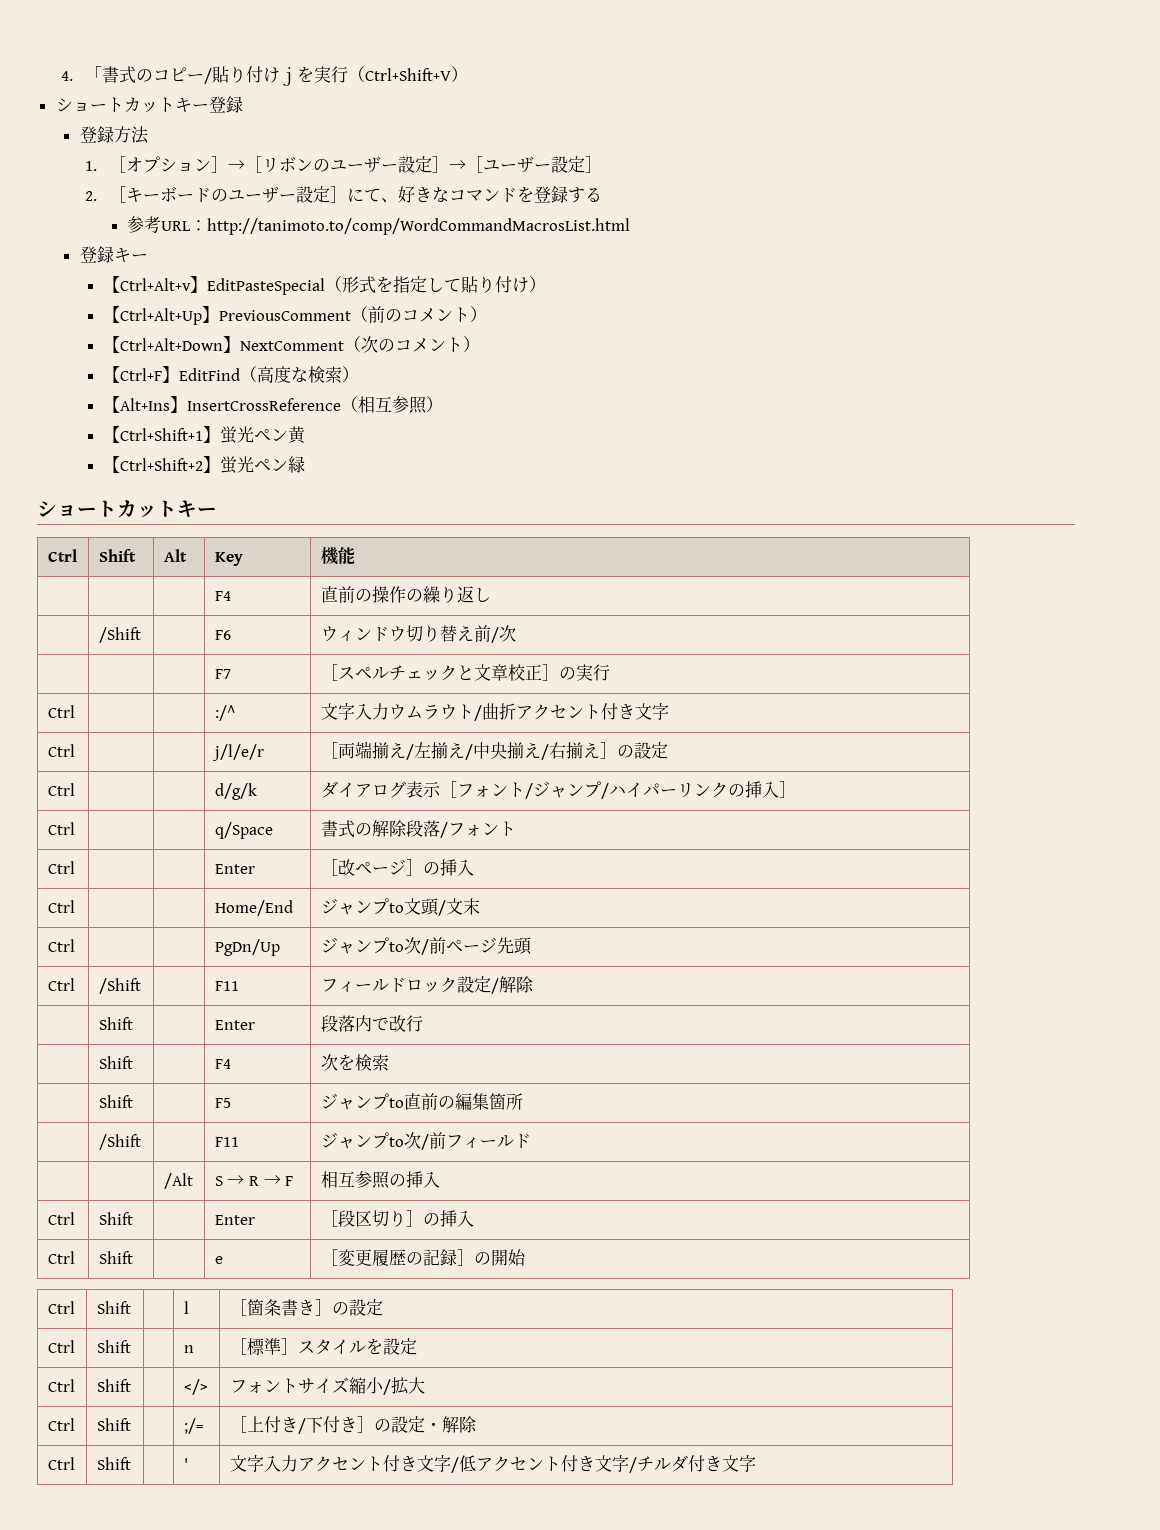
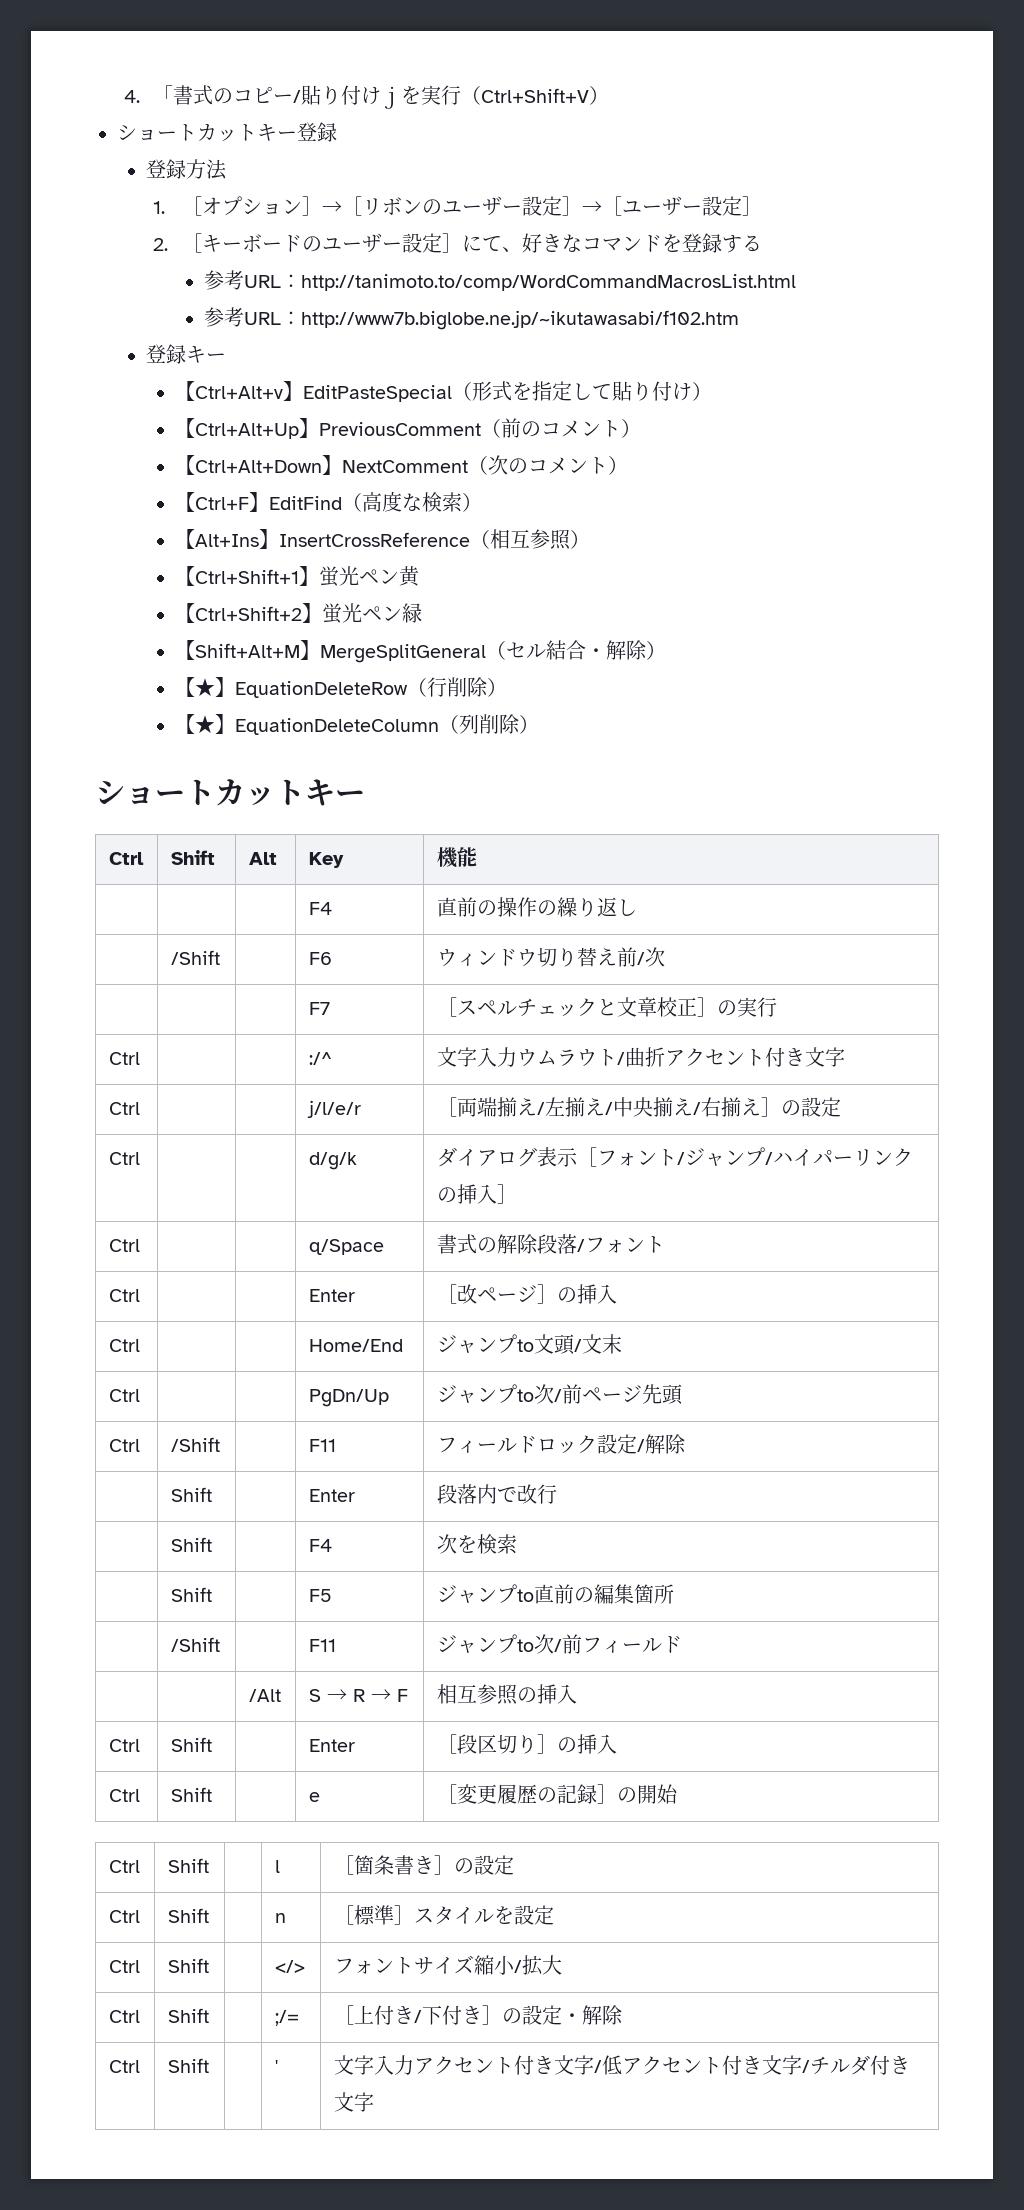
+ 参考URL：http://www7b.biglobe.ne.jp/~ikutawasabi/f102.htm
+ 【Shift+Alt+M】MergeSplitGeneral（セル結合・解除）
+ 【★】EquationDeleteRow（行削除）
+ 【★】EquationDeleteColumn（列削除）

